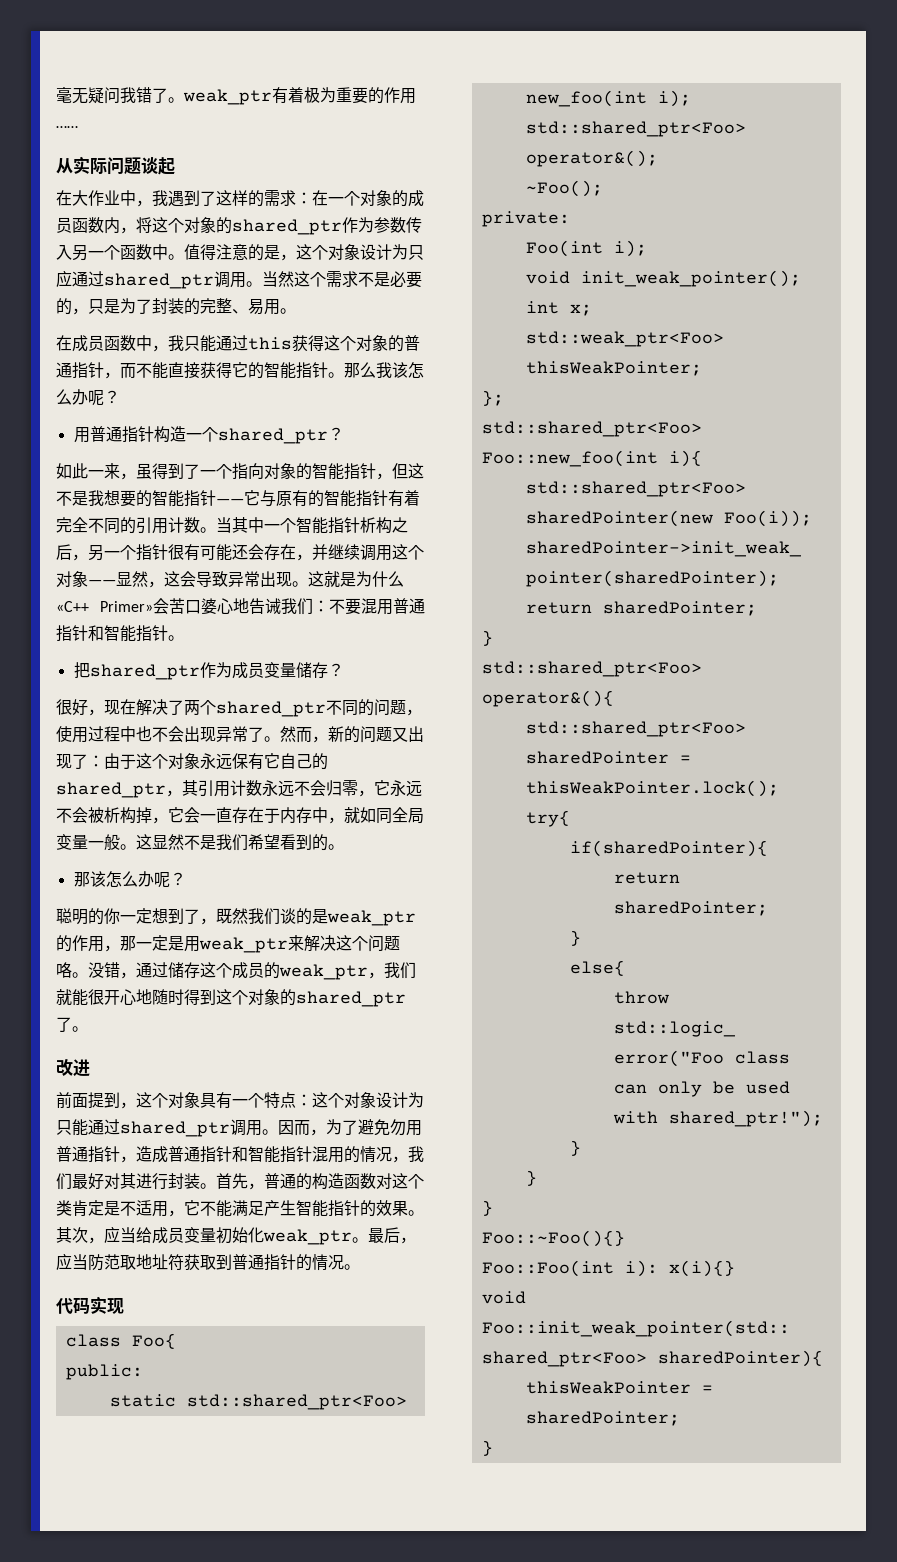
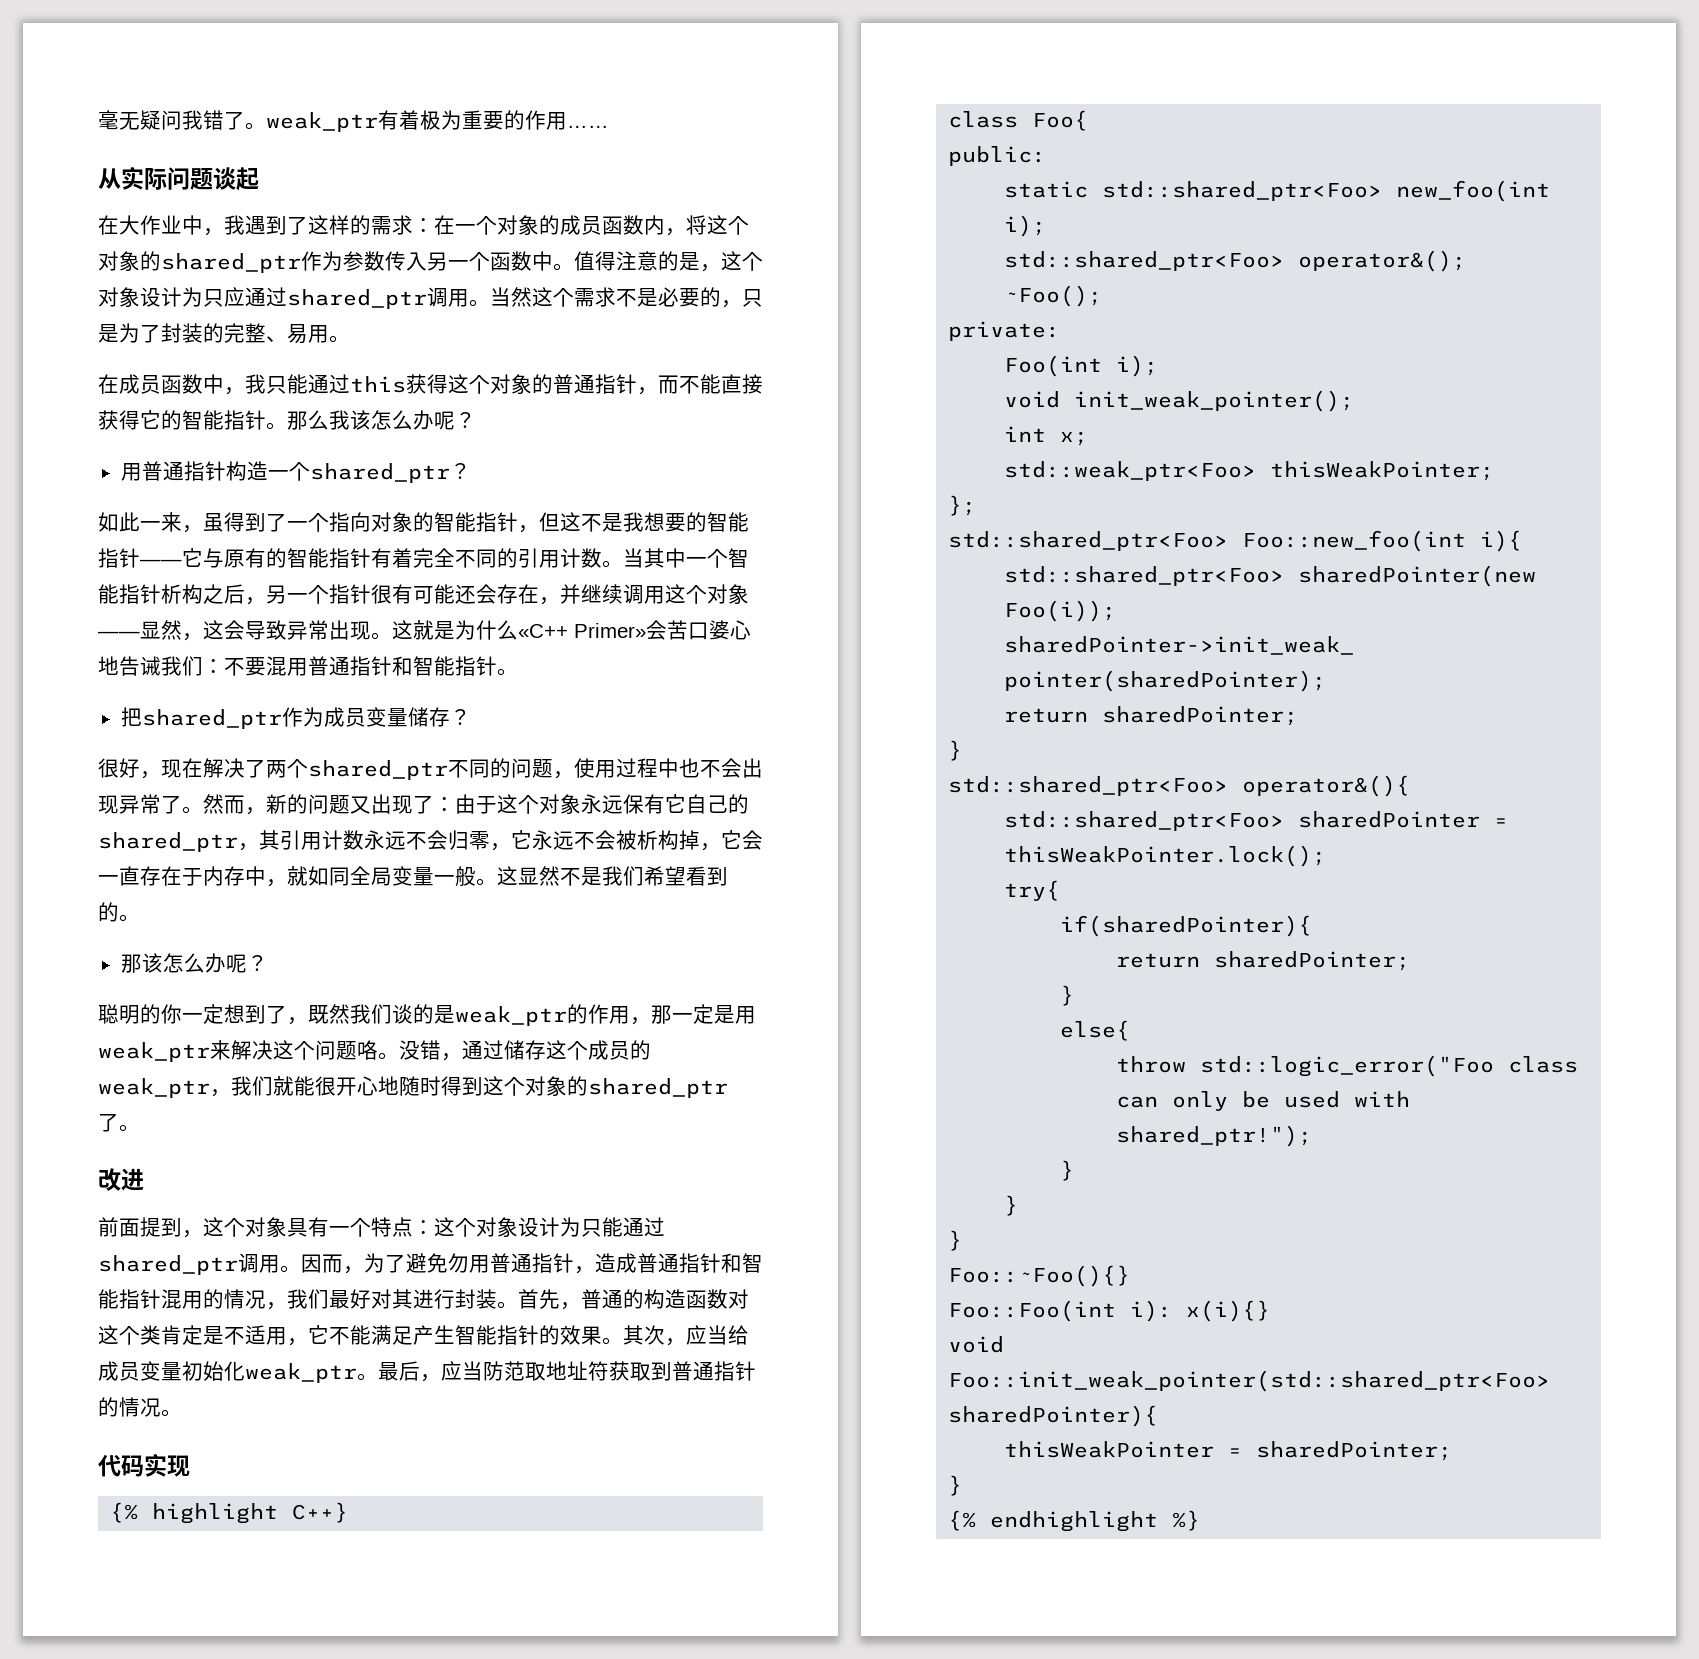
+ {% highlight C++}
+ {% endhighlight %}

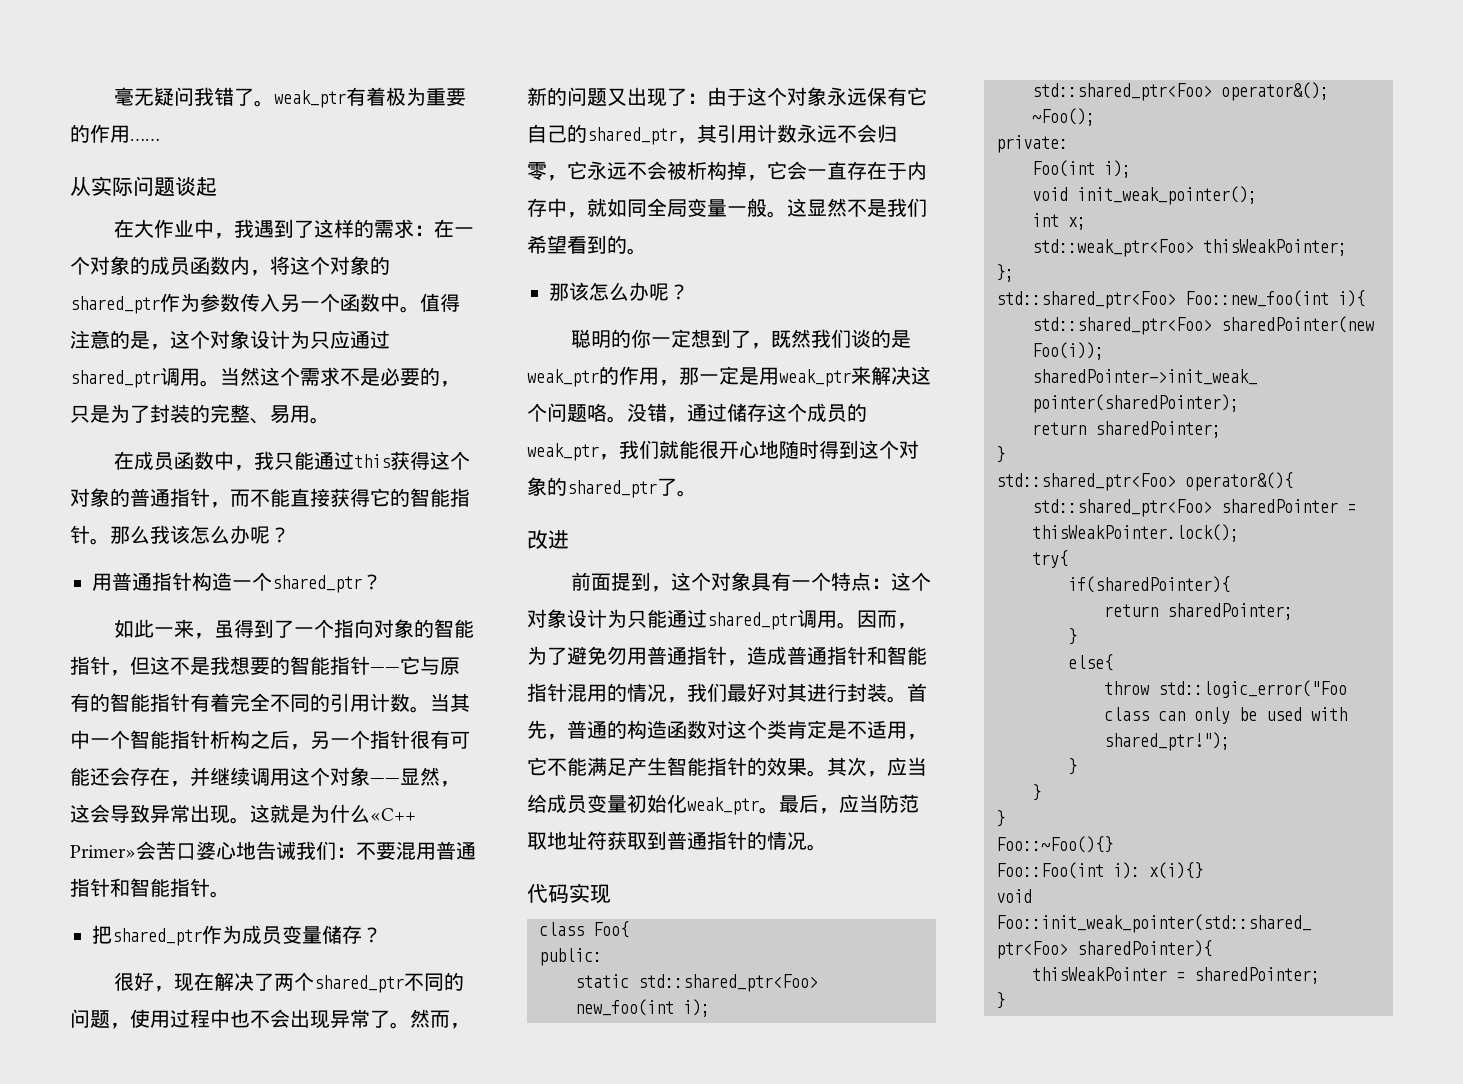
- {% highlight C++}
- {% endhighlight %}

